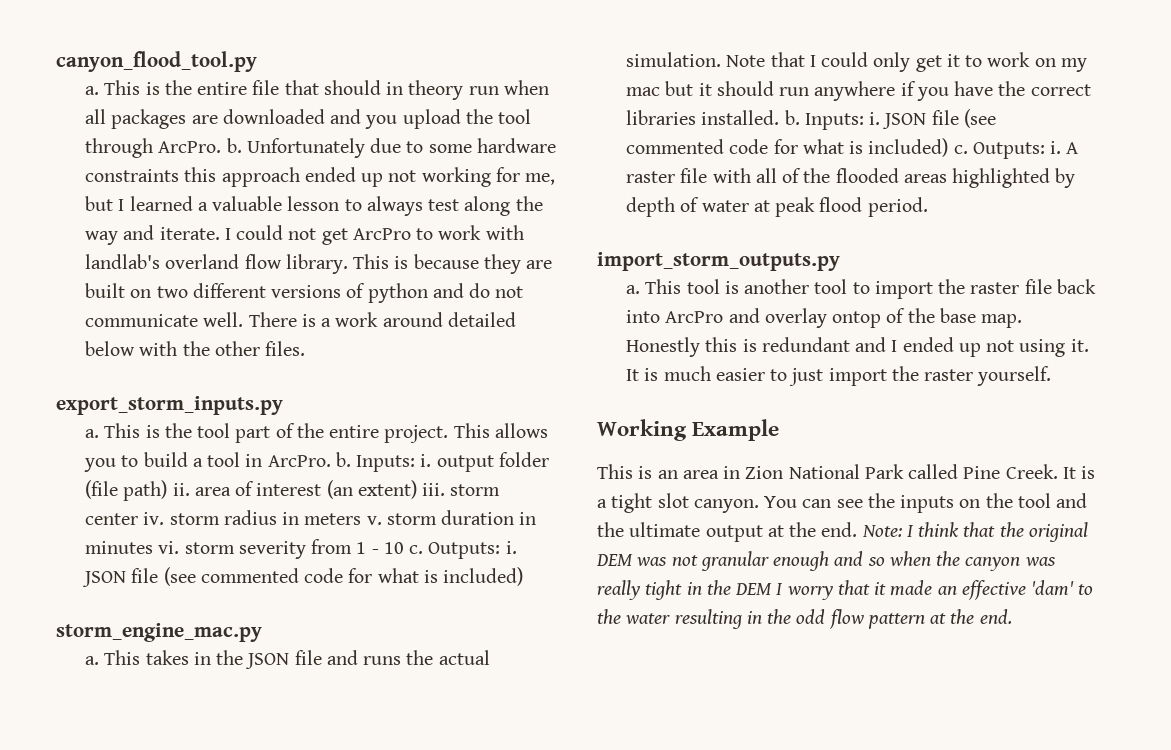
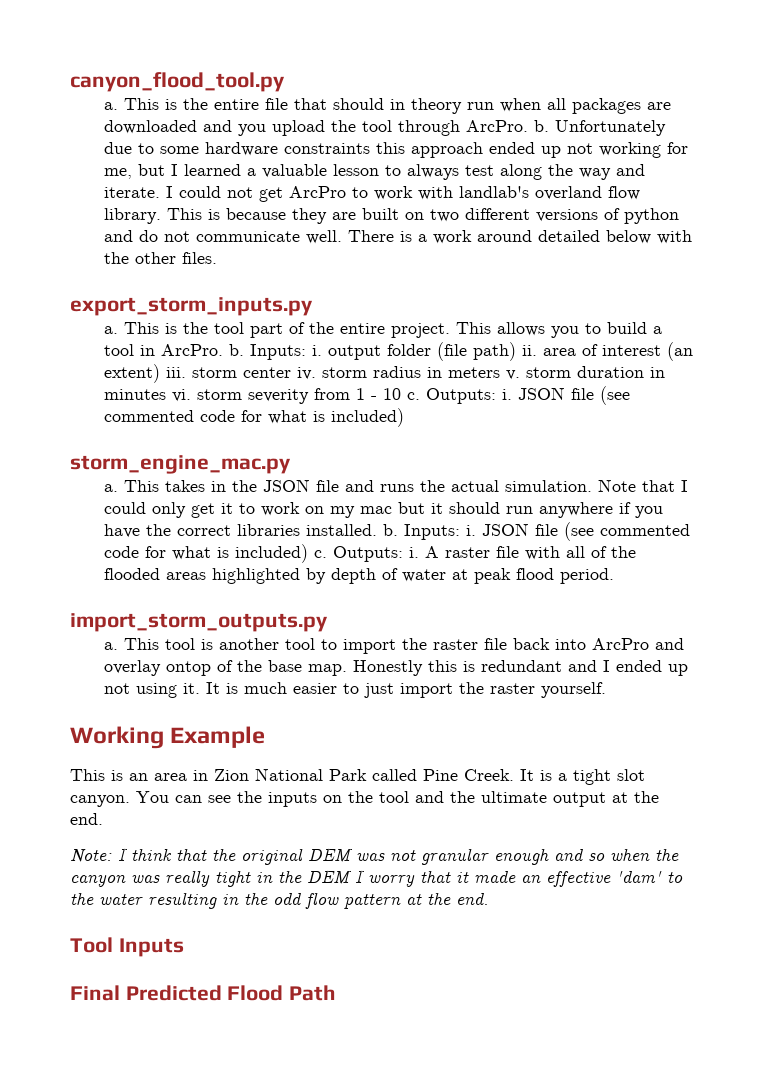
- You can see the inputs on the tool and the ultimate output at the end. Note: I think that the original DEM was not granular enough and so when the canyon was really tight in the DEM I worry that it made an effective 'dam' to the water resulting in the odd flow pattern at the end.
+ You can see the inputs on the tool and the ultimate output at the end.
+ Note: I think that the original DEM was not granular enough and so when the canyon was really tight in the DEM I worry that it made an effective 'dam' to the water resulting in the odd flow pattern at the end.
+ Tool Inputs
+ Final Predicted Flood Path

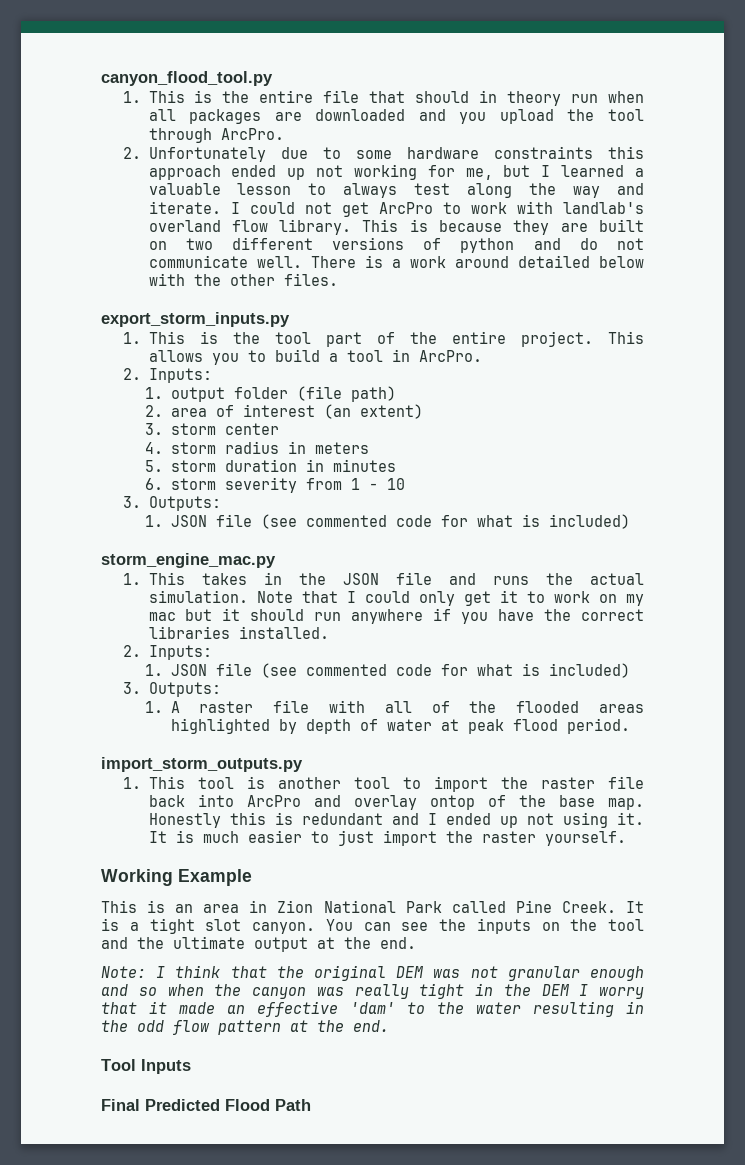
- a. This is the entire file that should in theory run when all packages are downloaded and you upload the tool through ArcPro. b. Unfortunately due to some hardware constraints this approach ended up not working for me, but I learned a valuable lesson to always test along the way and iterate.
+ 1. This is the entire file that should in theory run when all packages are downloaded and you upload the tool through ArcPro.
+ 2. Unfortunately due to some hardware constraints this approach ended up not working for me, but I learned a valuable lesson to always test along the way and iterate.
- a. This is the tool part of the entire project.
+ 1. This is the tool part of the entire project.
- This allows you to build a tool in ArcPro. b. Inputs: i. output folder (file path) ii. area of interest (an extent) iii. storm center iv. storm radius in meters v. storm duration in minutes vi. storm severity from 1 - 10 c. Outputs: i. JSON file (see commented code for what is included)
+ This allows you to build a tool in ArcPro.
+ 2. Inputs:
+ 1. output folder (file path)
+ 2. area of interest (an extent)
+ 3. storm center
+ 4. storm radius in meters
+ 5. storm duration in minutes
+ 6. storm severity from 1 - 10
+ 3. Outputs:
+ 1. JSON file (see commented code for what is included)
- a. This takes in the JSON file and runs the actual simulation.
+ 1. This takes in the JSON file and runs the actual simulation.
- Note that I could only get it to work on my mac but it should run anywhere if you have the correct libraries installed. b. Inputs: i. JSON file (see commented code for what is included) c. Outputs: i. A raster file with all of the flooded areas highlighted by depth of water at peak flood period.
+ Note that I could only get it to work on my mac but it should run anywhere if you have the correct libraries installed.
+ 2. Inputs:
+ 1. JSON file (see commented code for what is included)
+ 3. Outputs:
+ 1. A raster file with all of the flooded areas highlighted by depth of water at peak flood period.
- a. This tool is another tool to import the raster file back into ArcPro and overlay ontop of the base map.
+ 1. This tool is another tool to import the raster file back into ArcPro and overlay ontop of the base map.

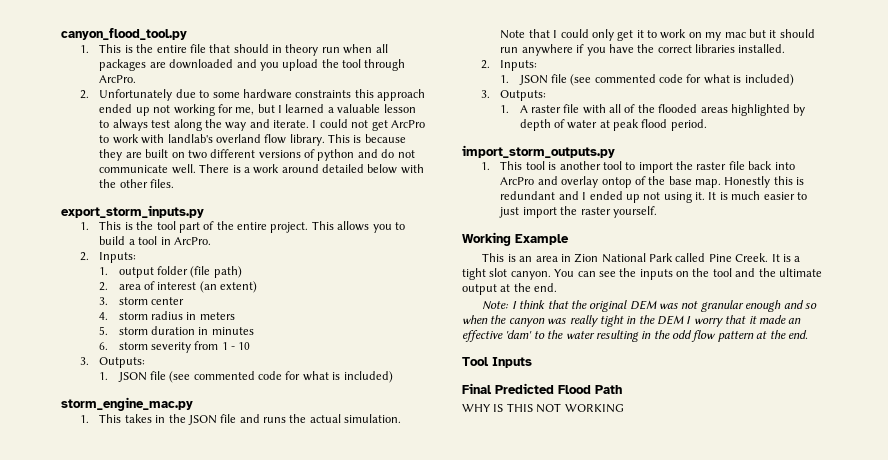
+ WHY IS THIS NOT WORKING

